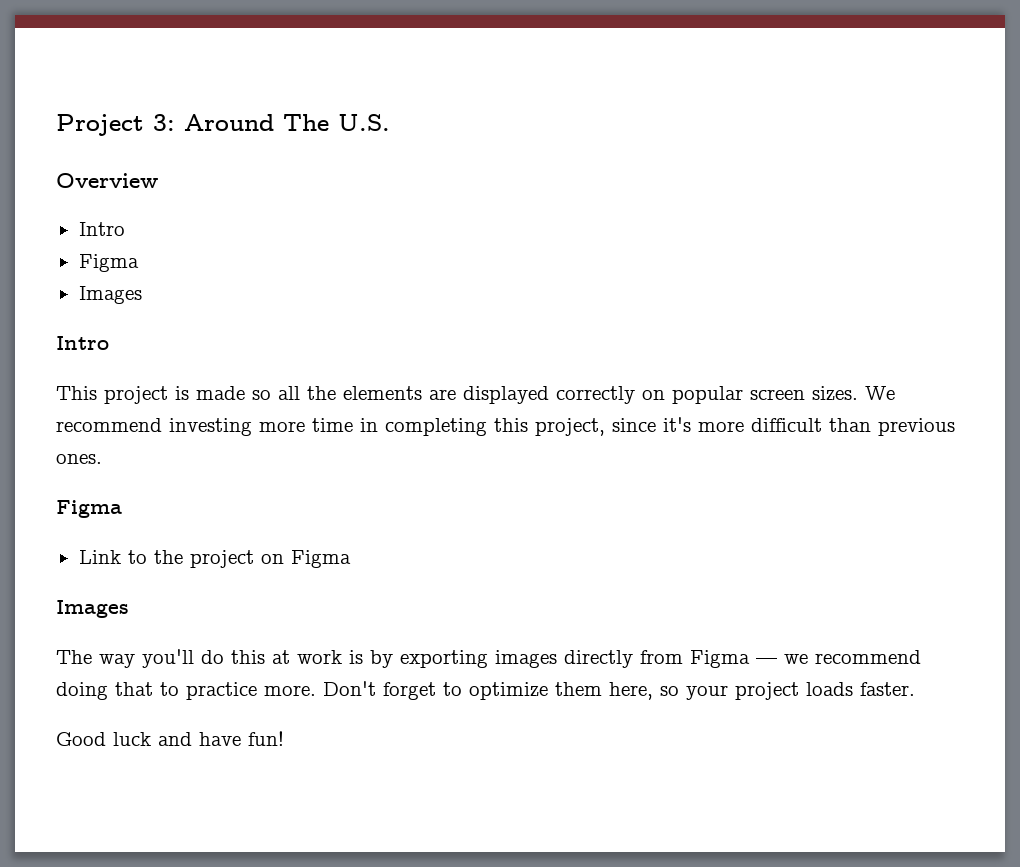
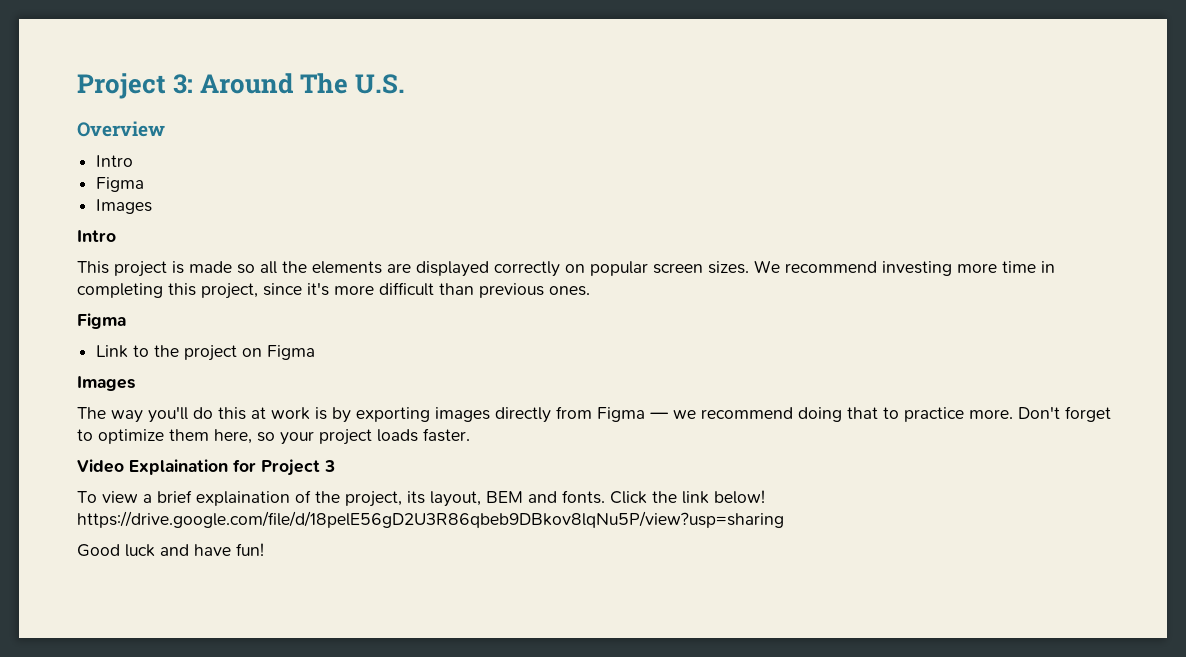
+ Video Explaination for Project 3
+ To view a brief explaination of the project, its layout, BEM and fonts. Click the link below! https://drive.google.com/file/d/18pelE56gD2U3R86qbeb9DBkov8lqNu5P/view?usp=sharing

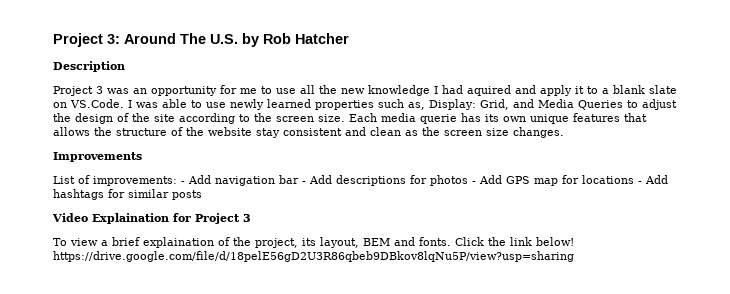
- Project 3: Around The U.S.
- Overview
- Intro
- Figma
- Images
- Intro
- This project is made so all the elements are displayed correctly on popular screen sizes. We recommend investing more time in completing this project, since it's more difficult than previous ones.
- Figma
- Link to the project on Figma
- Images
- The way you'll do this at work is by exporting images directly from Figma — we recommend doing that to practice more. Don't forget to optimize them here, so your project loads faster.
+ Project 3: Around The U.S. by Rob Hatcher
+ Description
+ Project 3 was an opportunity for me to use all the new knowledge I had aquired and apply it to a blank slate on VS.Code. I was able to use newly learned properties such as, Display: Grid, and Media Queries to adjust the design of the site according to the screen size. Each media querie has its own unique features that allows the structure of the website stay consistent and clean as the screen size changes.
+ Improvements
+ List of improvements: - Add navigation bar - Add descriptions for photos - Add GPS map for locations - Add hashtags for similar posts
- Good luck and have fun!

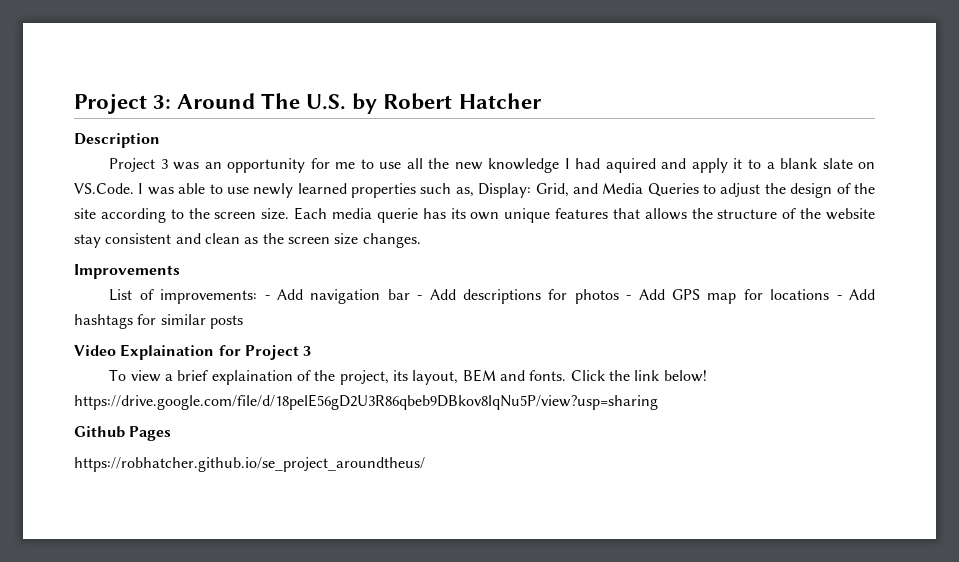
- Project 3: Around The U.S. by Rob Hatcher
+ Project 3: Around The U.S. by Robert Hatcher
+ Github Pages
+ https://robhatcher.github.io/se_project_aroundtheus/

